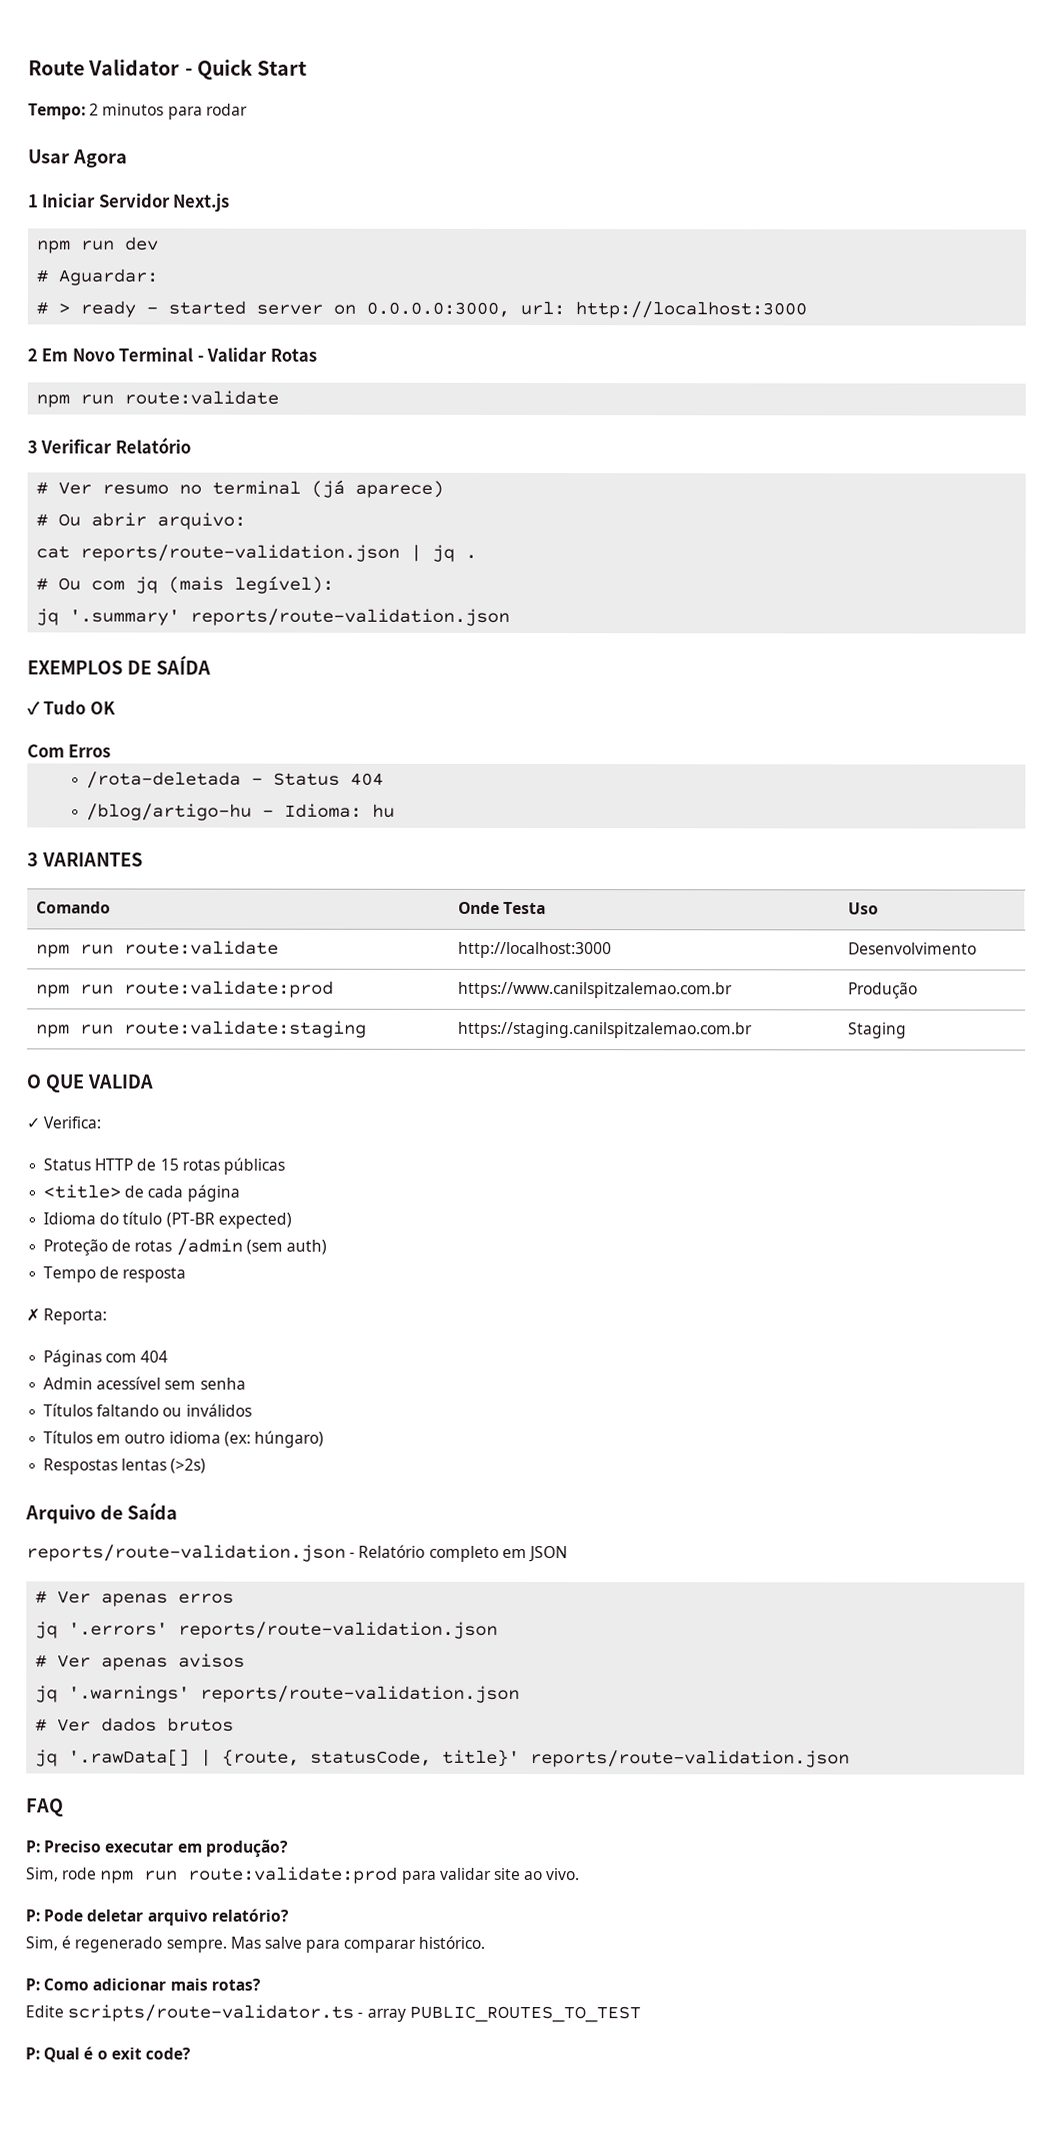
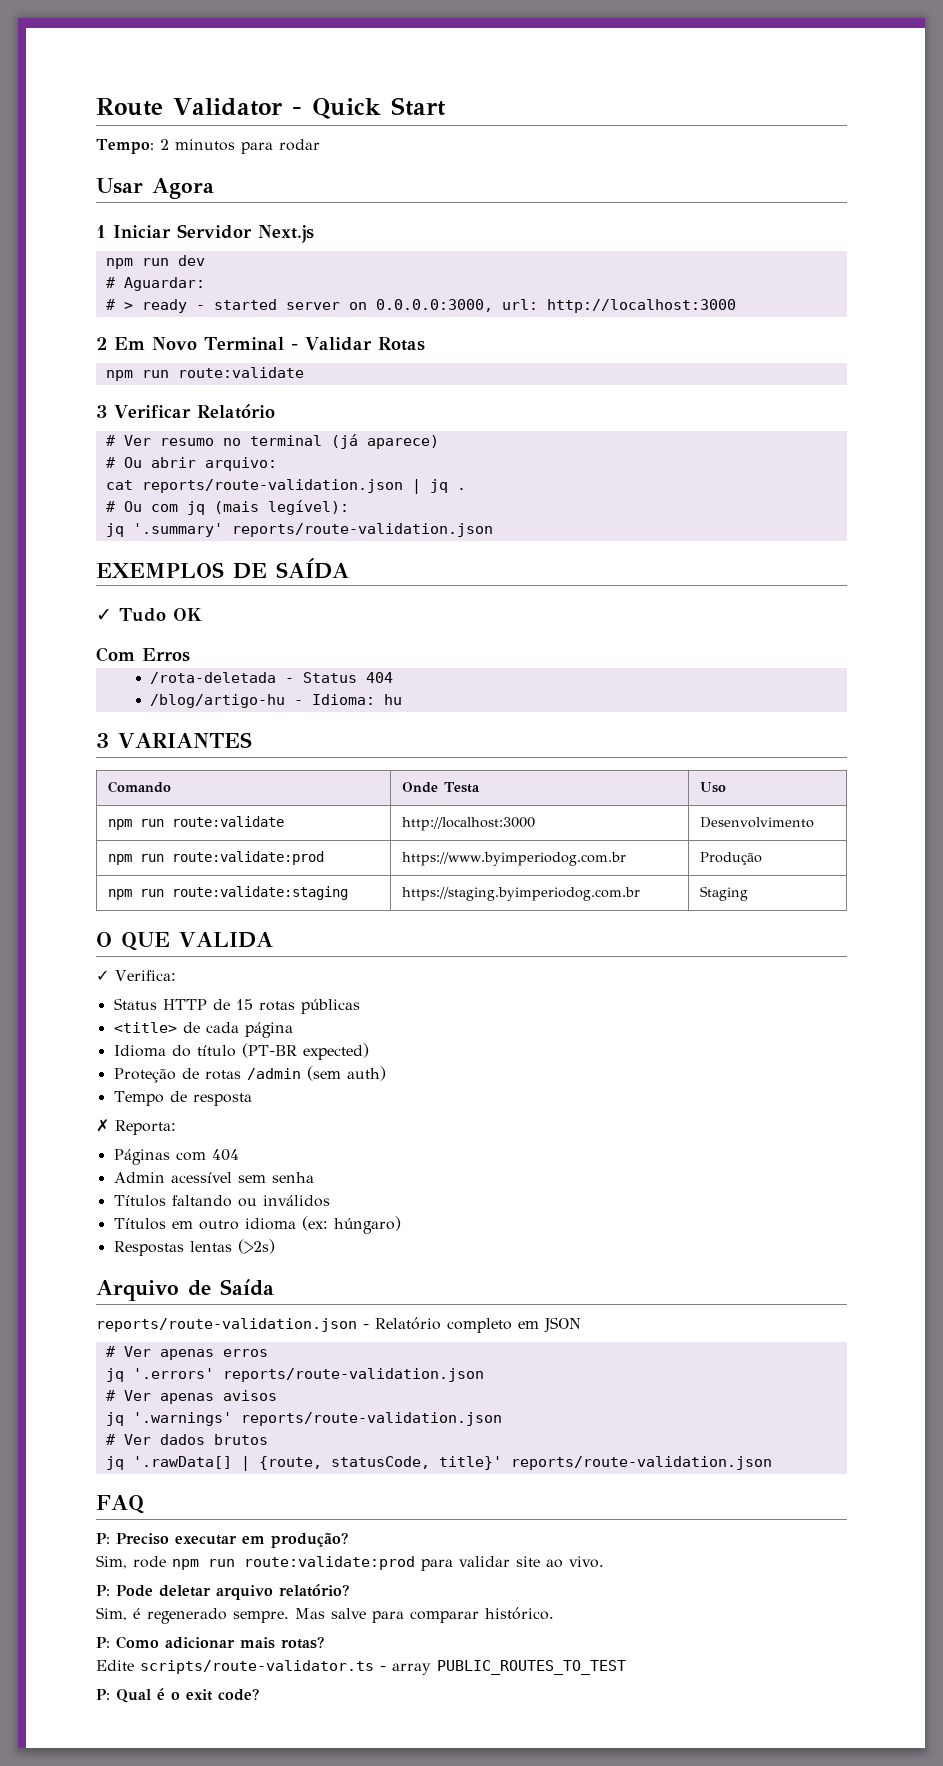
- npm run route:validate:prod | https://www.canilspitzalemao.com.br | Produção
+ npm run route:validate:prod | https://www.byimperiodog.com.br | Produção
- npm run route:validate:staging | https://staging.canilspitzalemao.com.br | Staging
+ npm run route:validate:staging | https://staging.byimperiodog.com.br | Staging

